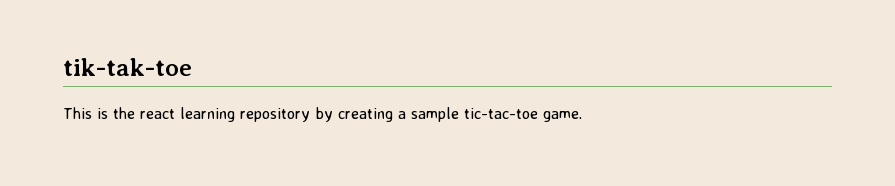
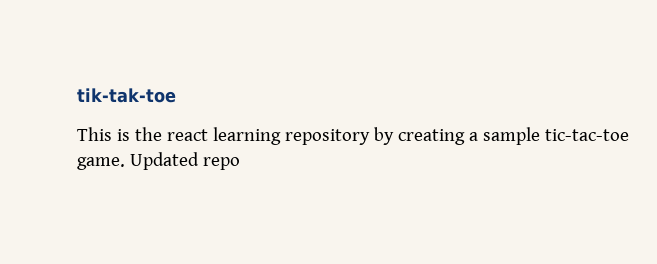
+ Updated repo

